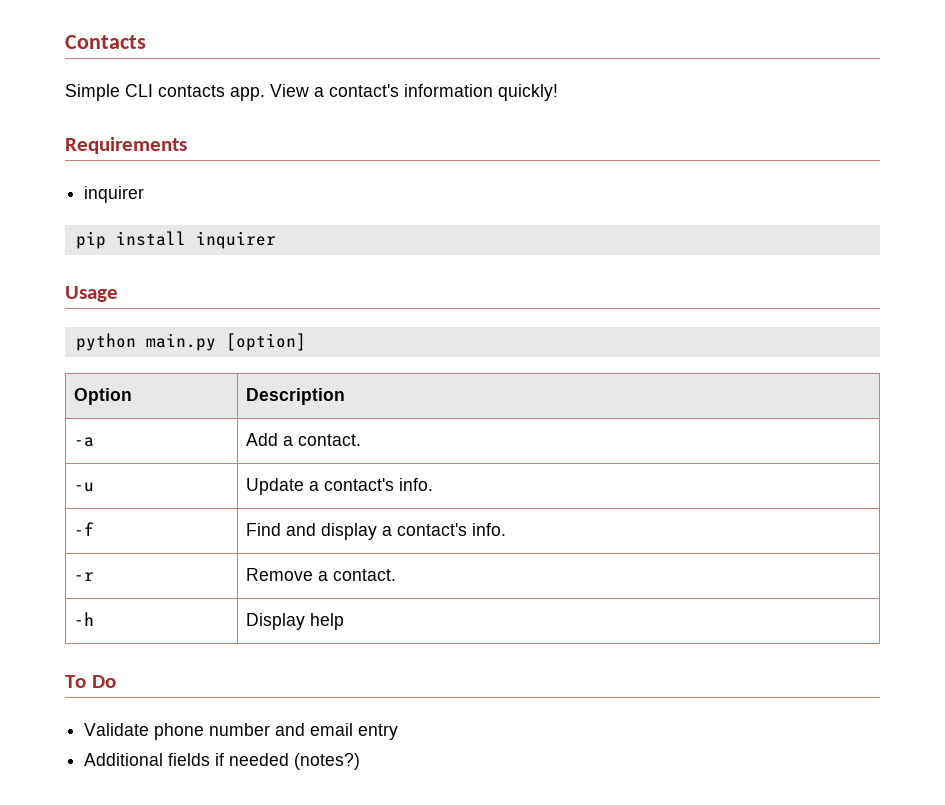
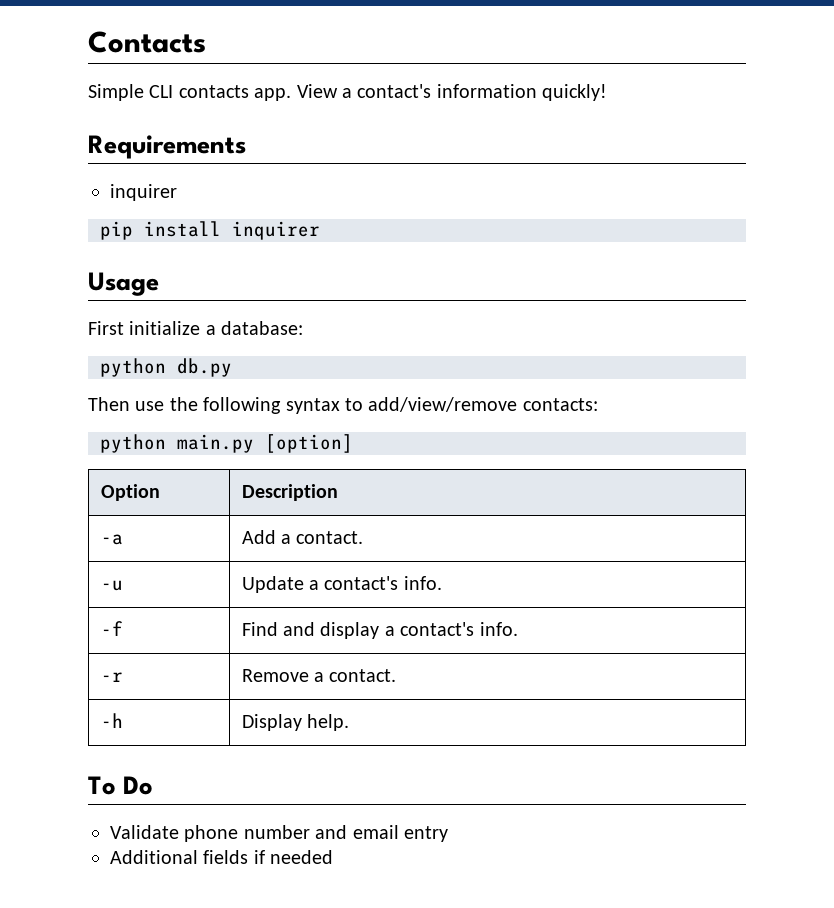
+ First initialize a database:
+ python db.py
+ Then use the following syntax to add/view/remove contacts:
- -h | Display help
+ -h | Display help.
- Additional fields if needed (notes?)
+ Additional fields if needed

